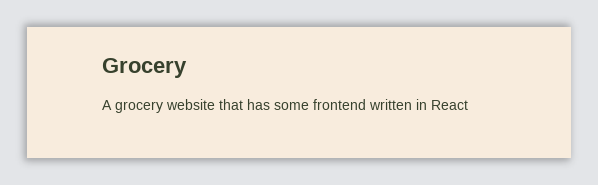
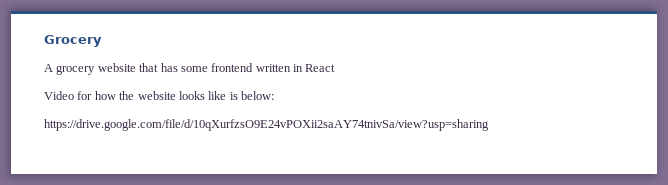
+ Video for how the website looks like is below:
+ https://drive.google.com/file/d/10qXurfzsO9E24vPOXii2saAY74tnivSa/view?usp=sharing

